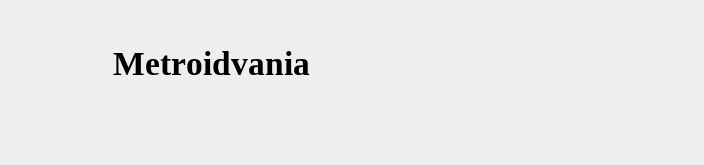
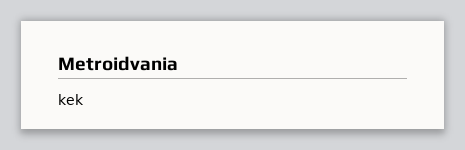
+ kek

